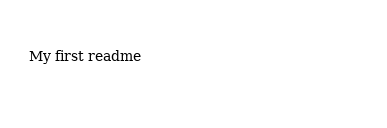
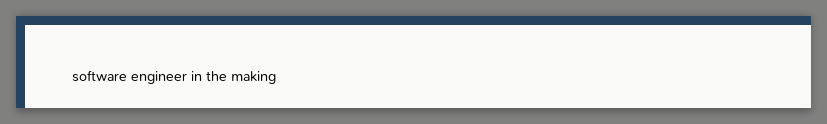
- My first readme
+ software engineer in the making

